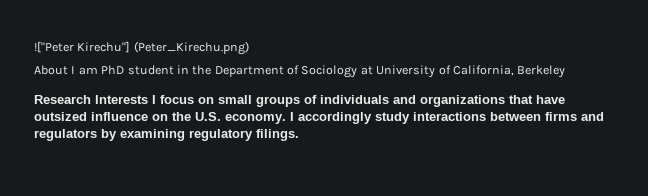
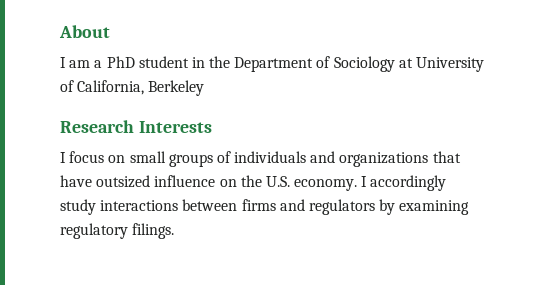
- !["Peter Kirechu"] (Peter_Kirechu.png)
- About I am PhD student in the Department of Sociology at University of California, Berkeley
+ About
+ I am a PhD student in the Department of Sociology at University of California, Berkeley
- Research Interests I focus on small groups of individuals and organizations that have outsized influence on the U.S. economy.
+ Research Interests
+ I focus on small groups of individuals and organizations that have outsized influence on the U.S. economy.

